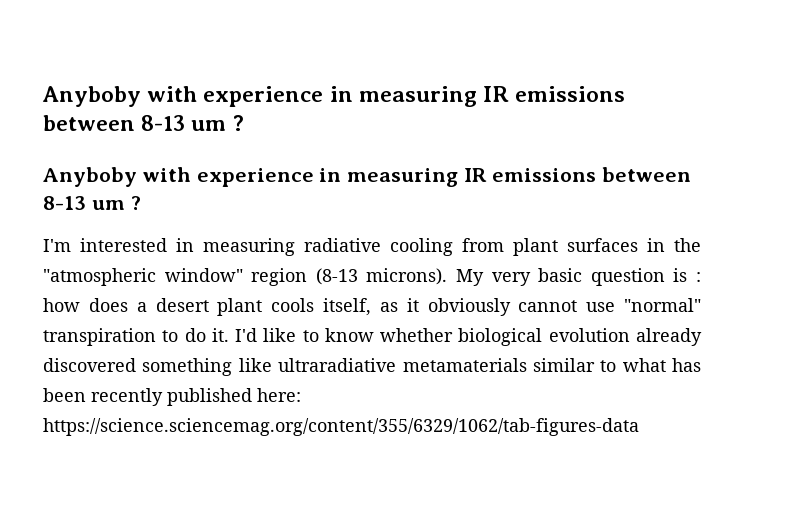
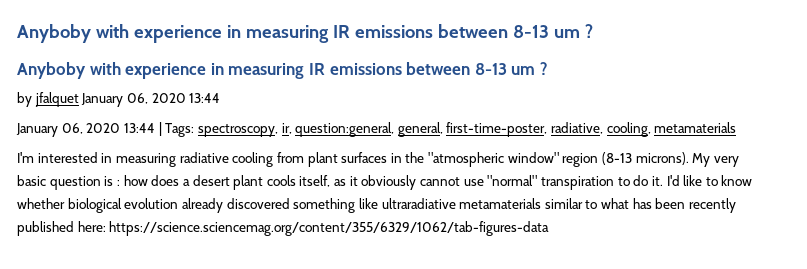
+ by jfalquet January 06, 2020 13:44
+ January 06, 2020 13:44 | Tags: spectroscopy, ir, question:general, general, first-time-poster, radiative, cooling, metamaterials

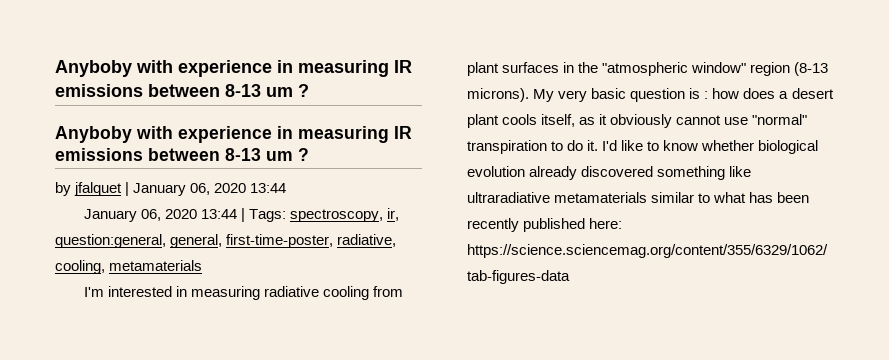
- by jfalquet January 06, 2020 13:44
+ by jfalquet | January 06, 2020 13:44

